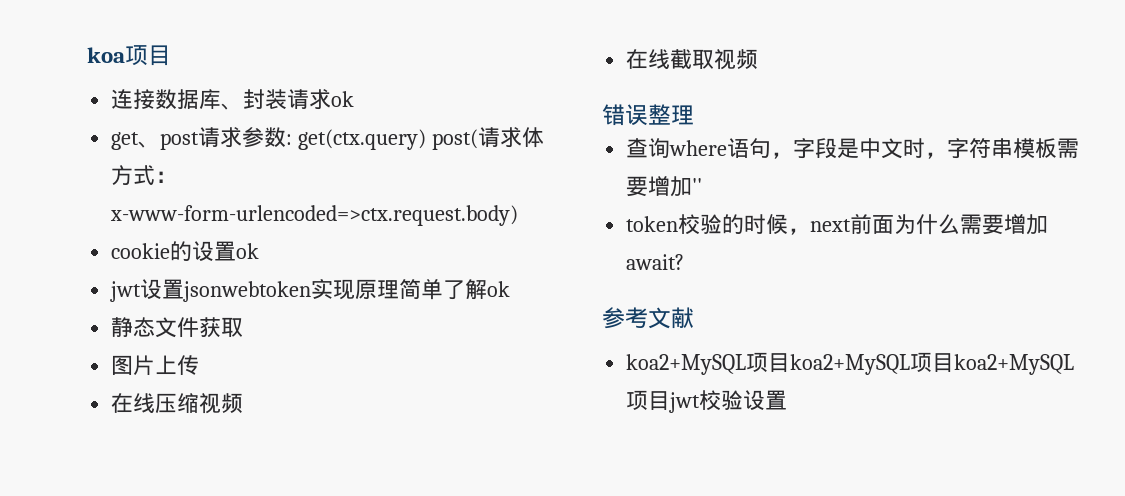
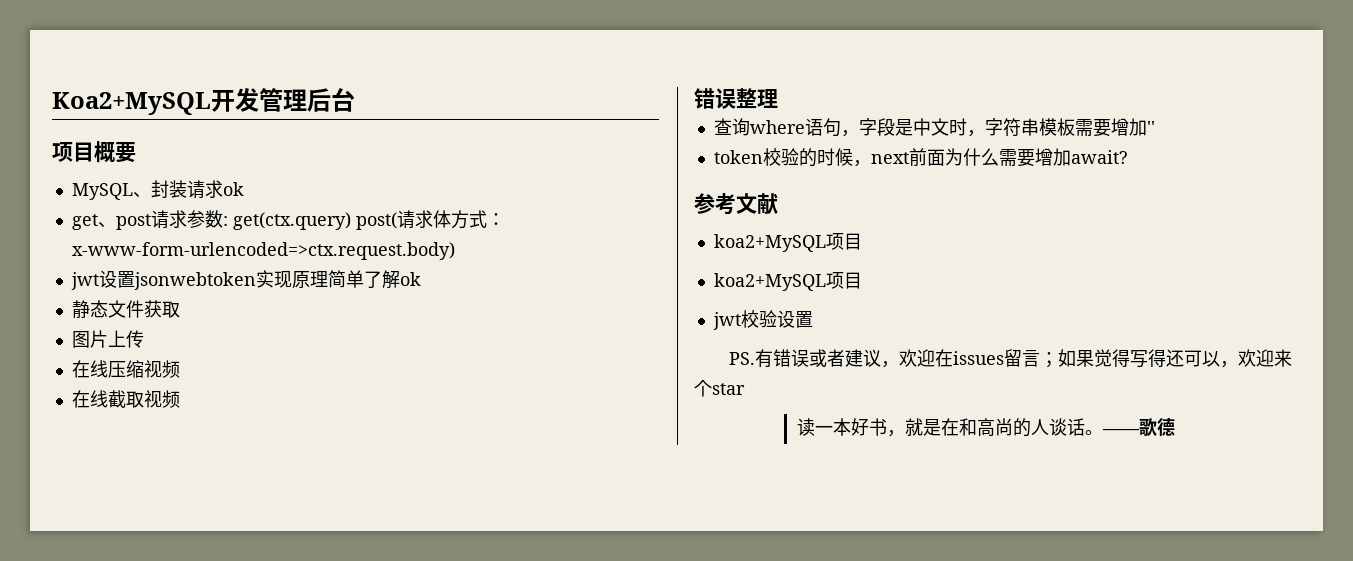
- koa项目
- 连接数据库、封装请求ok
+ Koa2+MySQL开发管理后台
+ 项目概要
+ MySQL、封装请求ok
- cookie的设置ok
  参考文献
- koa2+MySQL项目koa2+MySQL项目koa2+MySQL项目jwt校验设置
+ koa2+MySQL项目
+ koa2+MySQL项目
+ jwt校验设置
+ PS.有错误或者建议，欢迎在issues留言；如果觉得写得还可以，欢迎来个star
+ 读一本好书，就是在和高尚的人谈话。——歌德

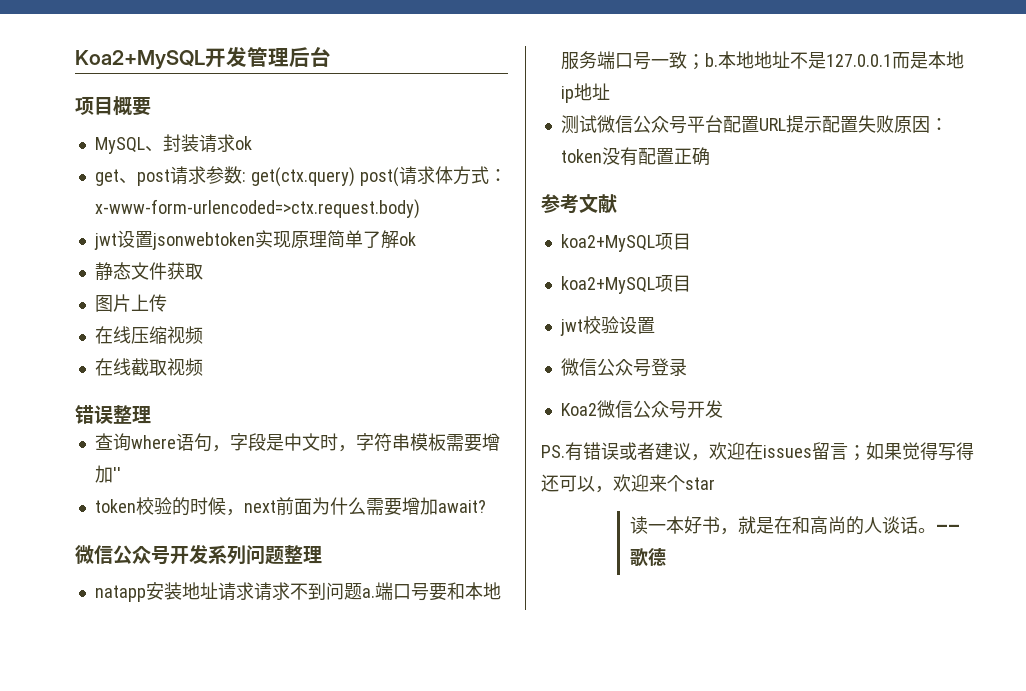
+ 微信公众号开发系列问题整理
+ natapp安装地址请求请求不到问题a.端口号要和本地服务端口号一致；b.本地地址不是127.0.0.1而是本地ip地址
+ 测试微信公众号平台配置URL提示配置失败原因：token没有配置正确
+ 微信公众号登录
+ Koa2微信公众号开发

